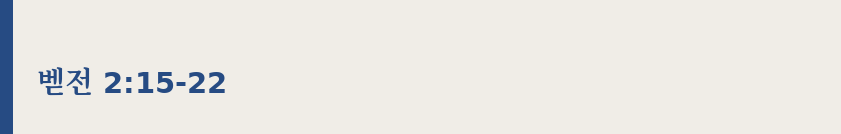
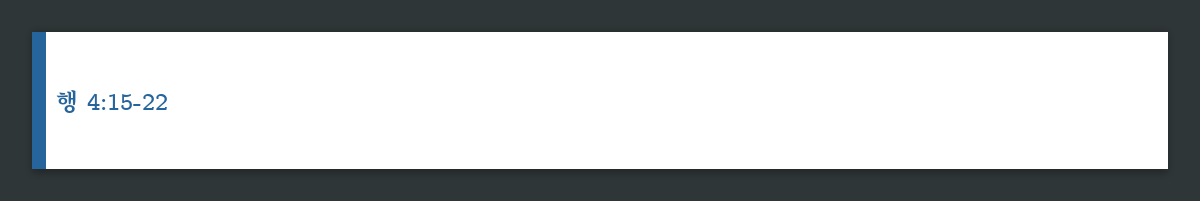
- 벧전 2:15-22
+ 행 4:15-22

